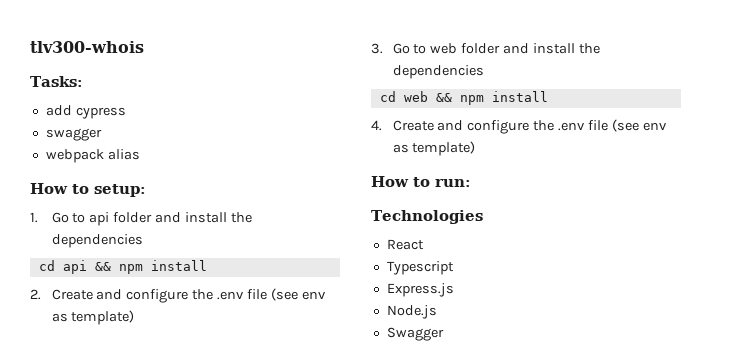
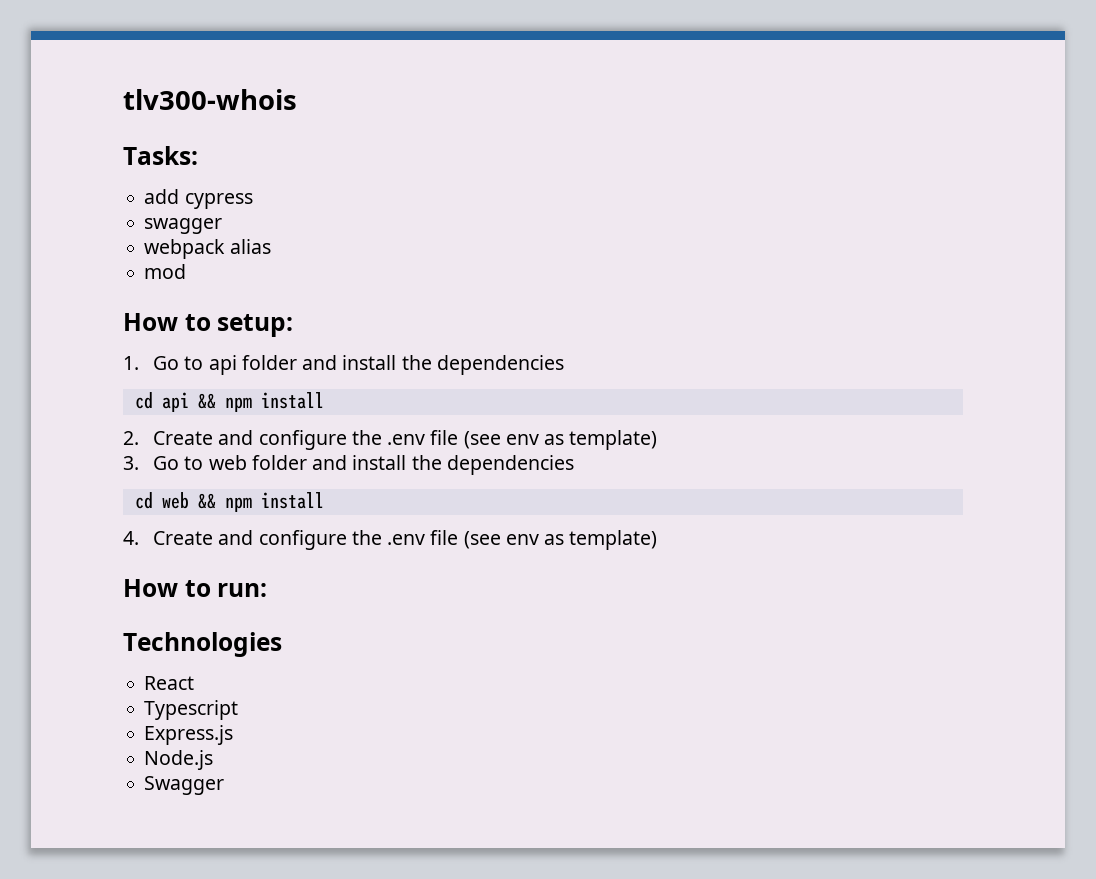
+ mod

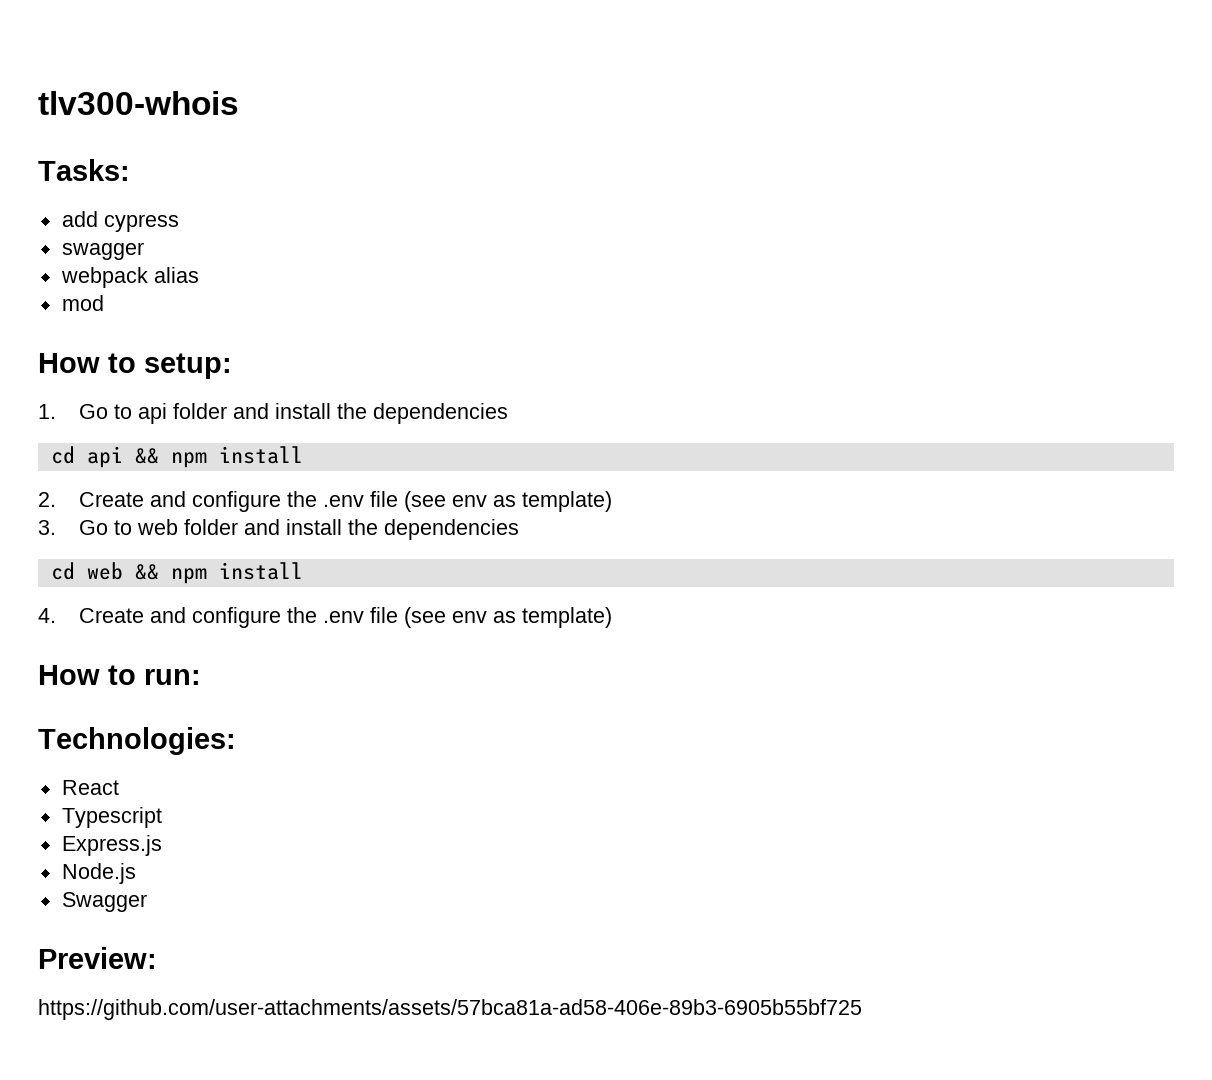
- Technologies
+ Technologies:
+ Preview:
+ https://github.com/user-attachments/assets/57bca81a-ad58-406e-89b3-6905b55bf725

